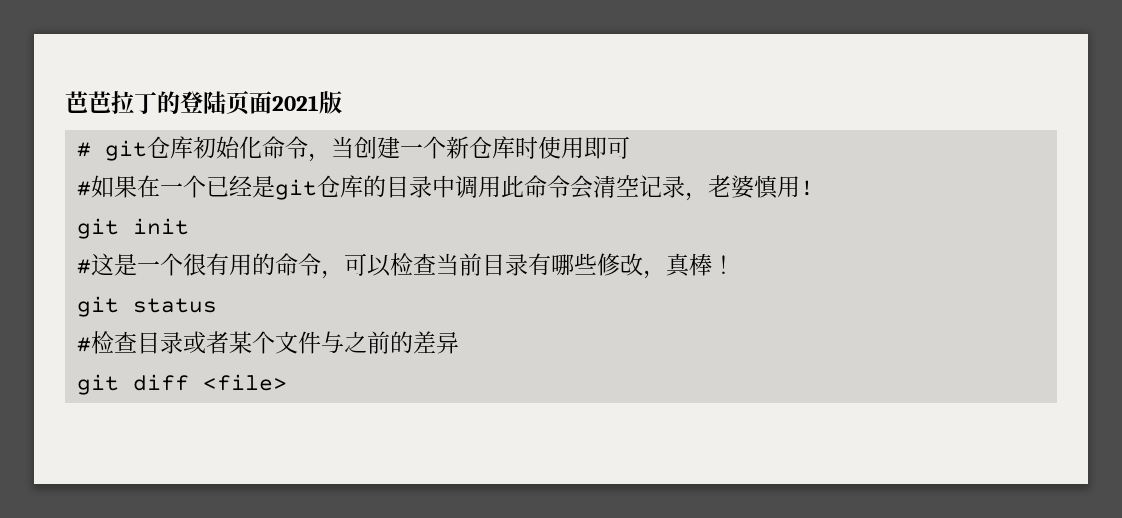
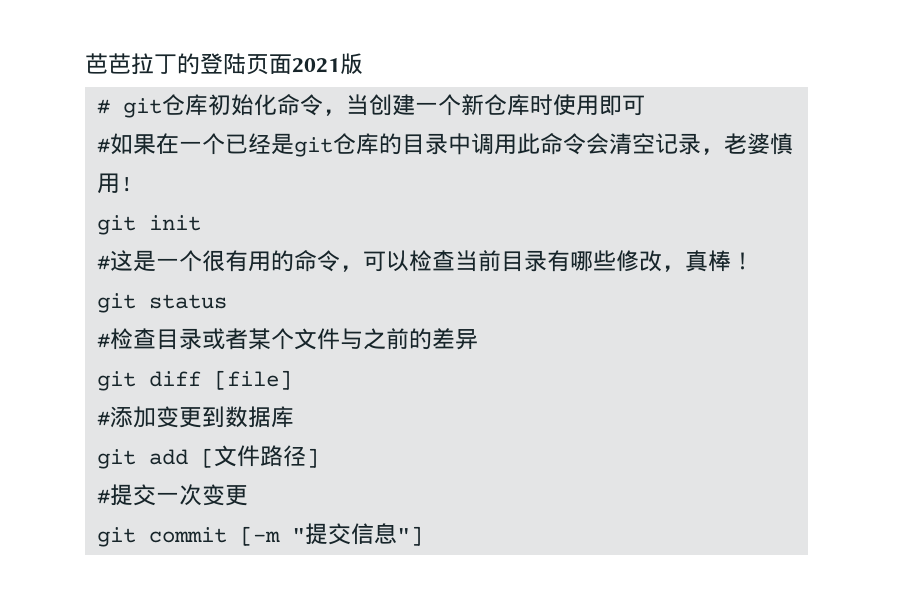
- git diff <file>
+ git diff [file]
+ #添加变更到数据库
+ git add [文件路径]
+ #提交一次变更
+ git commit [-m "提交信息"]

